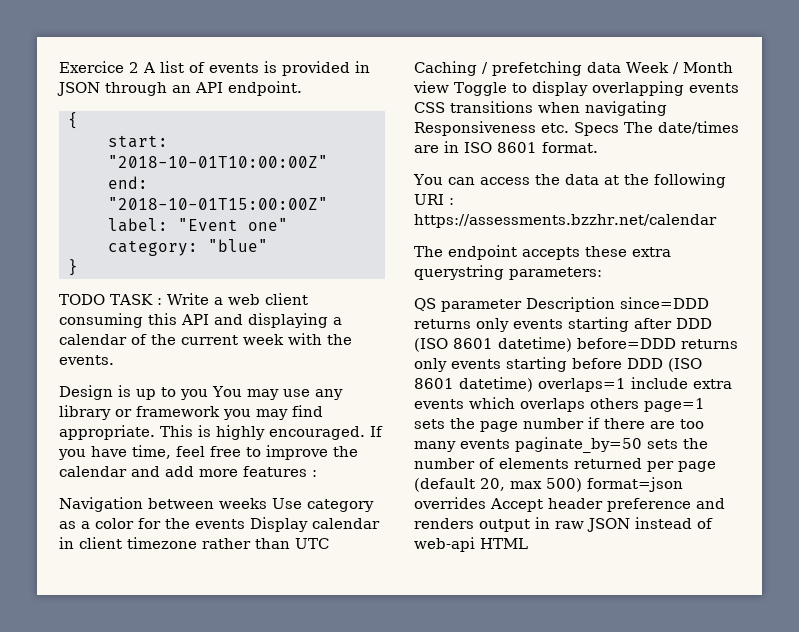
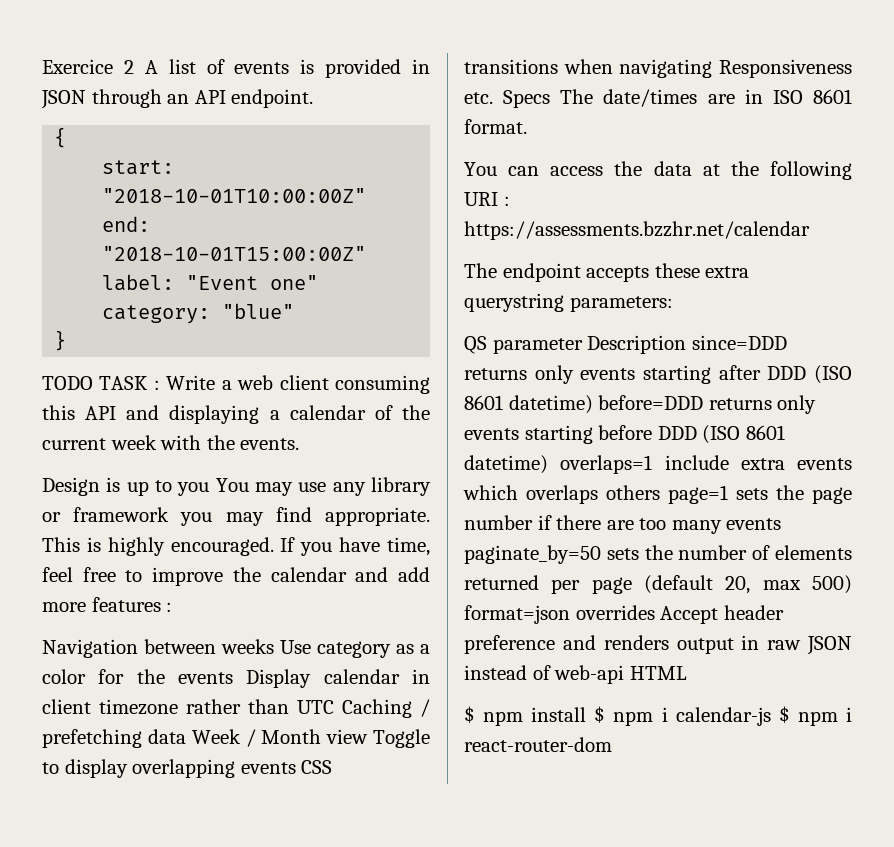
+ $ npm install $ npm i calendar-js $ npm i react-router-dom

